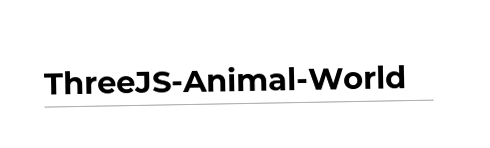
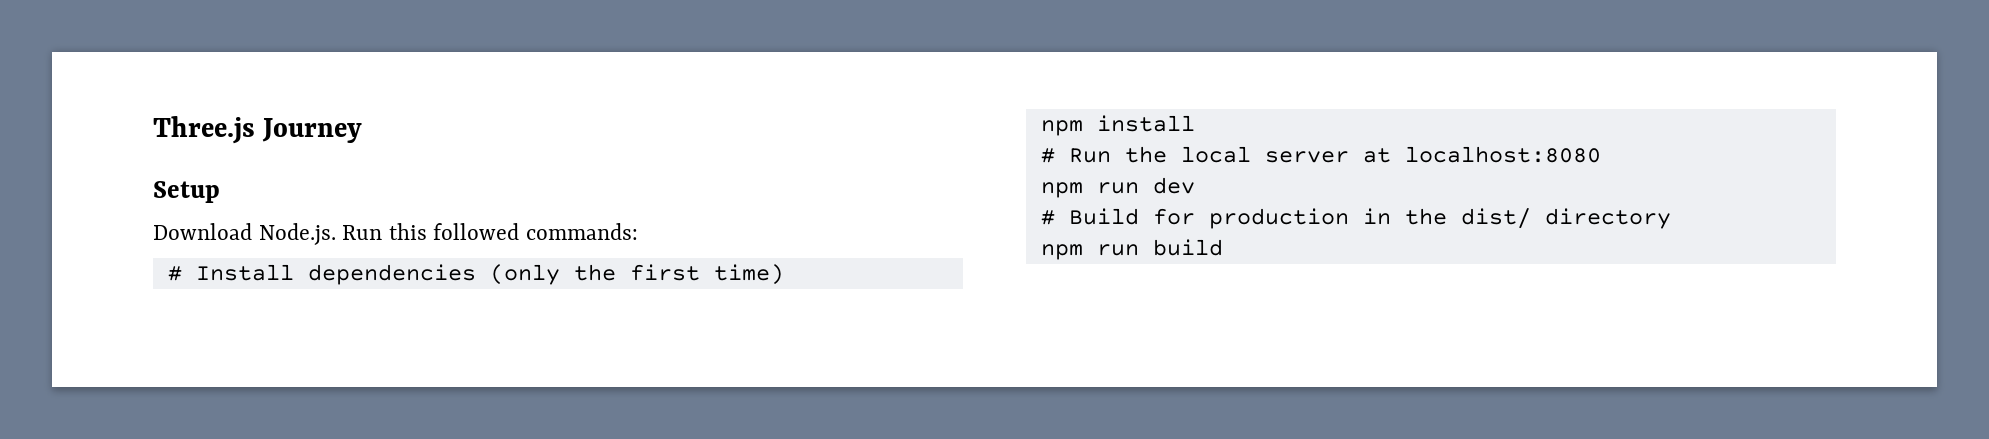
- ThreeJS-Animal-World
+ Three.js Journey
+ Setup
+ Download Node.js. Run this followed commands:
+ # Install dependencies (only the first time)
+ npm install
+ # Run the local server at localhost:8080
+ npm run dev
+ # Build for production in the dist/ directory
+ npm run build

